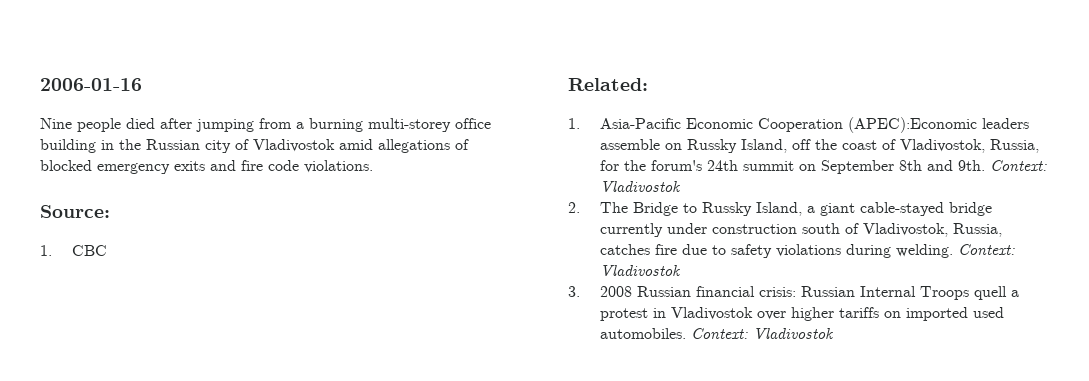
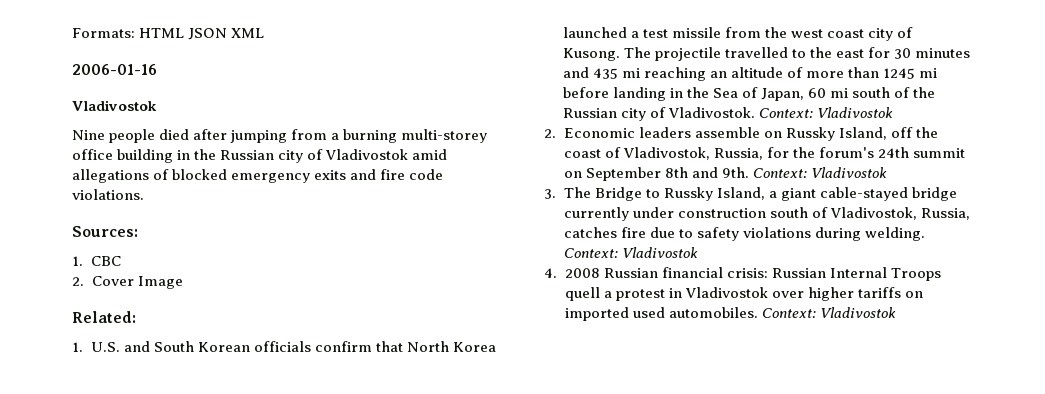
+ Formats: HTML JSON XML
  2006-01-16
+ Vladivostok
- Source:
+ Sources:
+ 2. Cover Image
- 1. Asia-Pacific Economic Cooperation (APEC):Economic leaders assemble on Russky Island, off the coast of Vladivostok, Russia, for the forum's 24th summit on September 8th and 9th.
+ 1. U.S. and South Korean officials confirm that North Korea launched a test missile from the west coast city of Kusong. The projectile travelled to the east for 30 minutes and 435 mi reaching an altitude of more than 1245 mi before landing in the Sea of Japan, 60 mi south of the Russian city of Vladivostok. Context: Vladivostok
+ 2. Economic leaders assemble on Russky Island, off the coast of Vladivostok, Russia, for the forum's 24th summit on September 8th and 9th.
- 2. The Bridge to Russky Island, a giant cable-stayed bridge currently under construction south of Vladivostok, Russia, catches fire due to safety violations during welding.
+ 3. The Bridge to Russky Island, a giant cable-stayed bridge currently under construction south of Vladivostok, Russia, catches fire due to safety violations during welding.
- 3. 2008 Russian financial crisis: Russian Internal Troops quell a protest in Vladivostok over higher tariffs on imported used automobiles.
+ 4. 2008 Russian financial crisis: Russian Internal Troops quell a protest in Vladivostok over higher tariffs on imported used automobiles.

